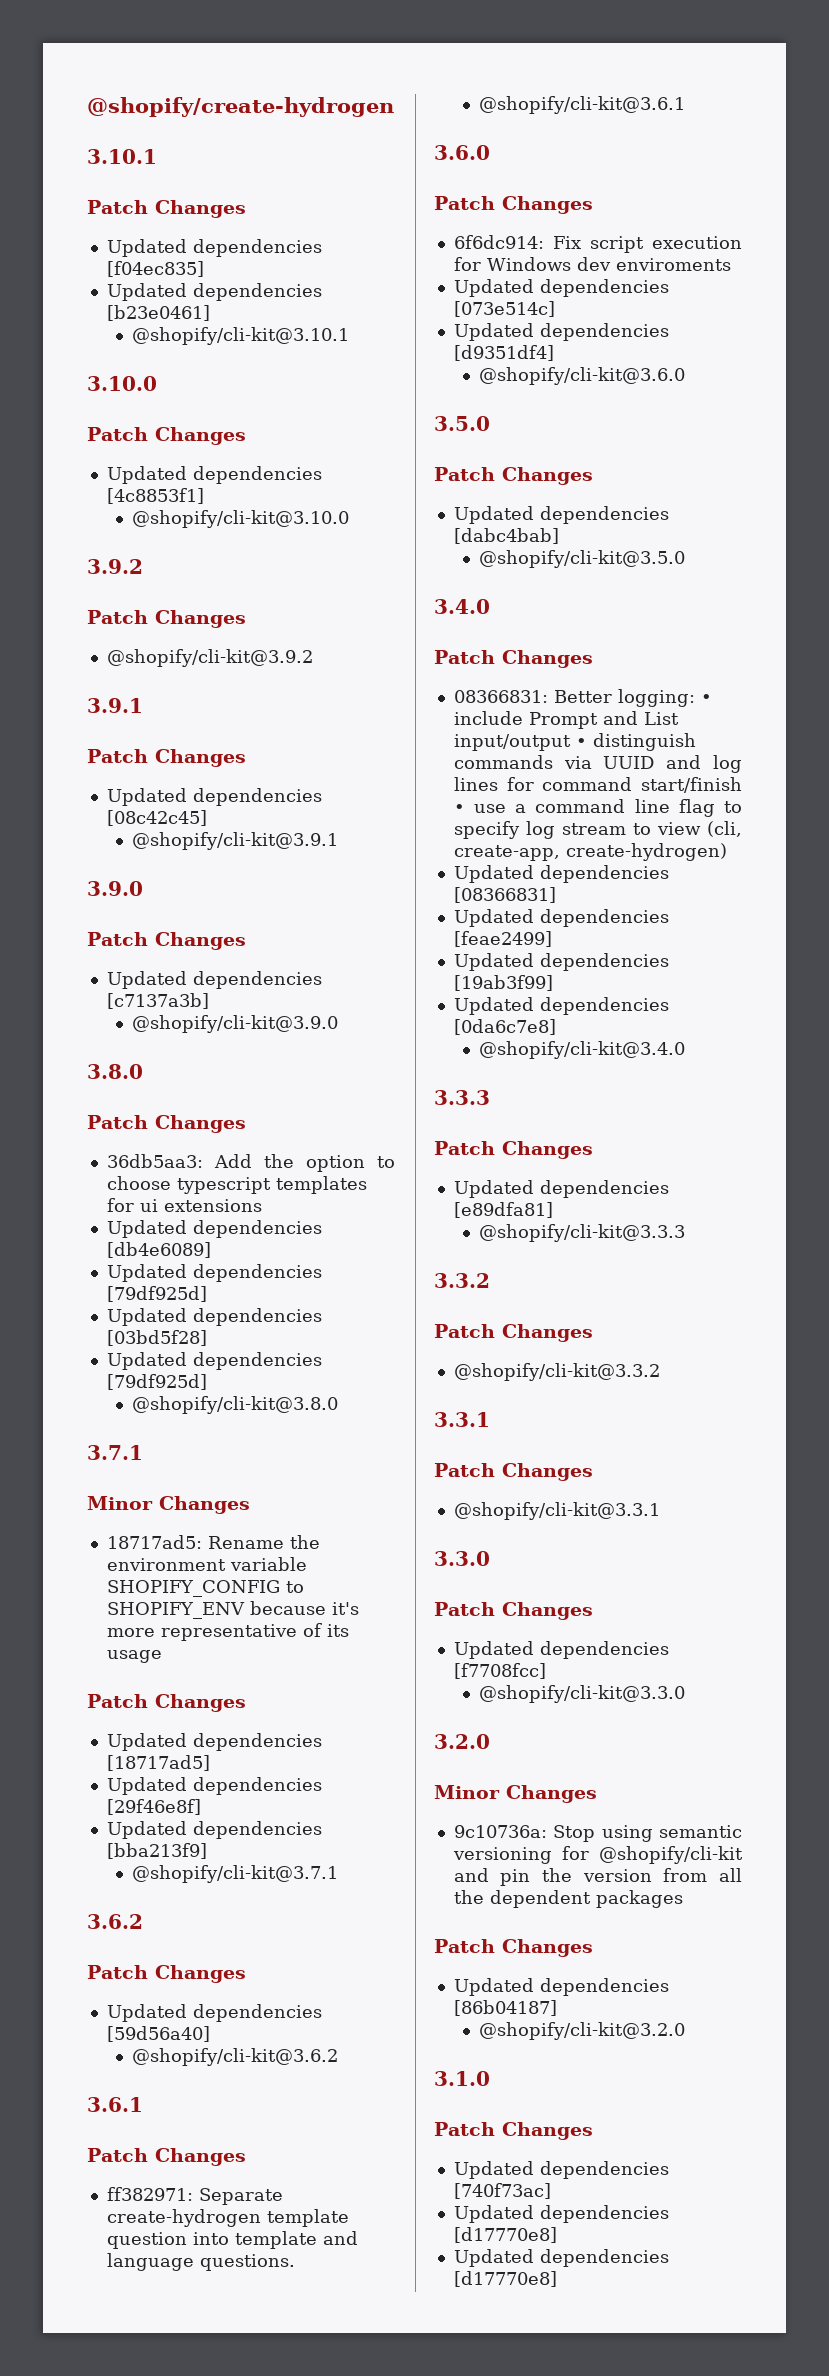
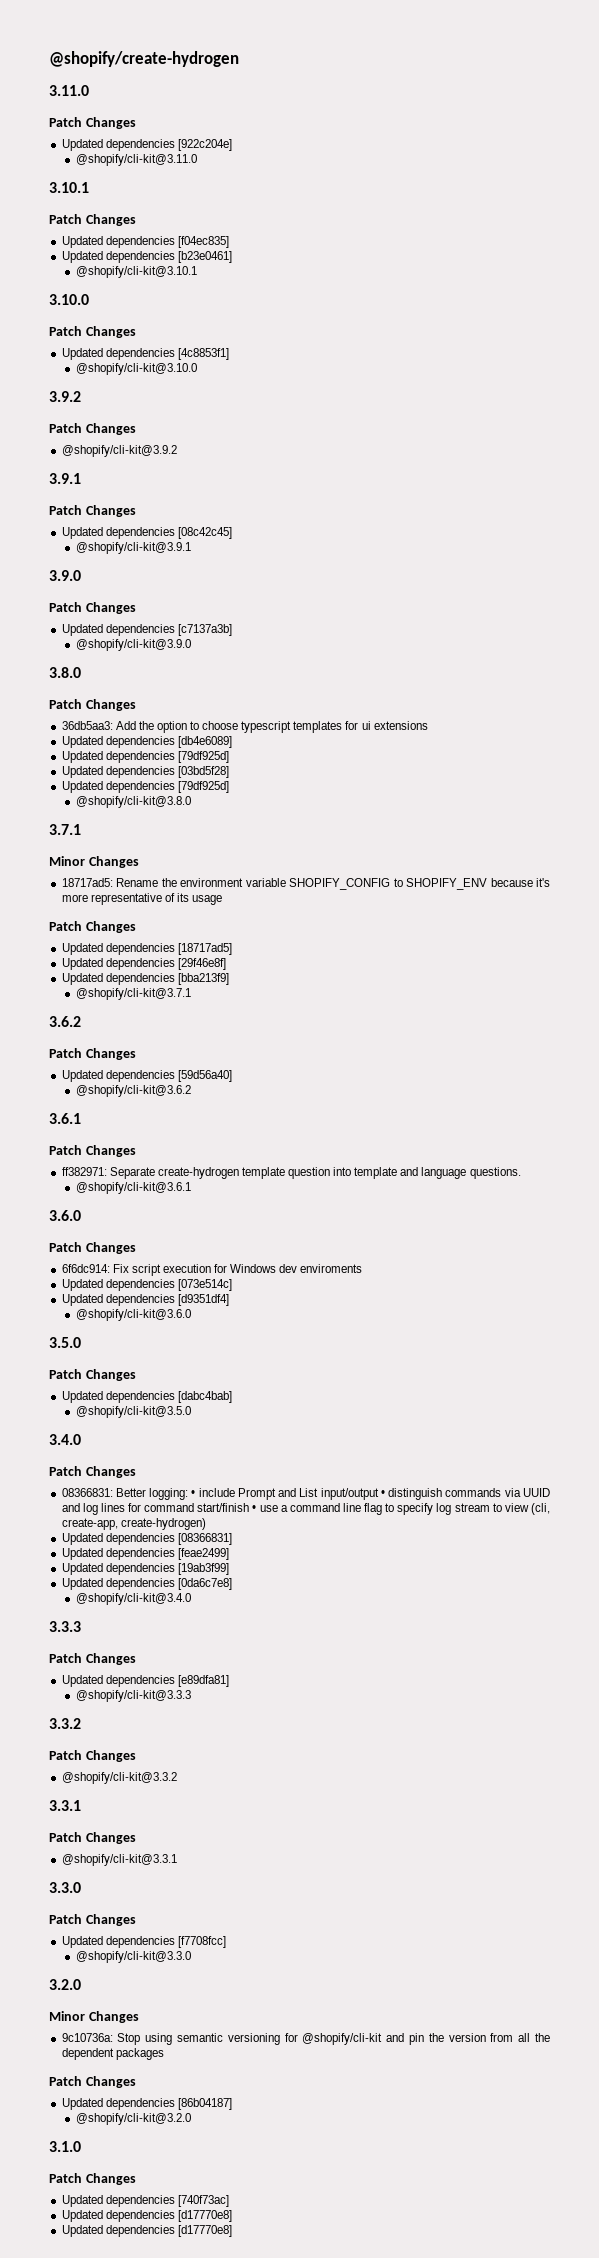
+ 3.11.0
+ Patch Changes
+ Updated dependencies [922c204e]
+ @shopify/cli-kit@3.11.0

